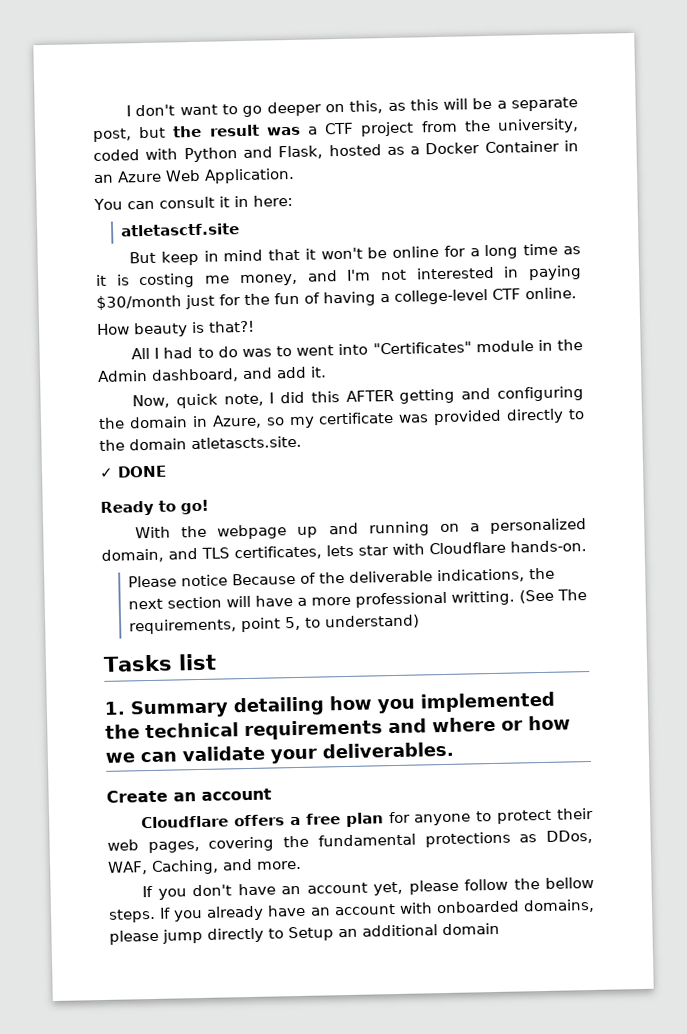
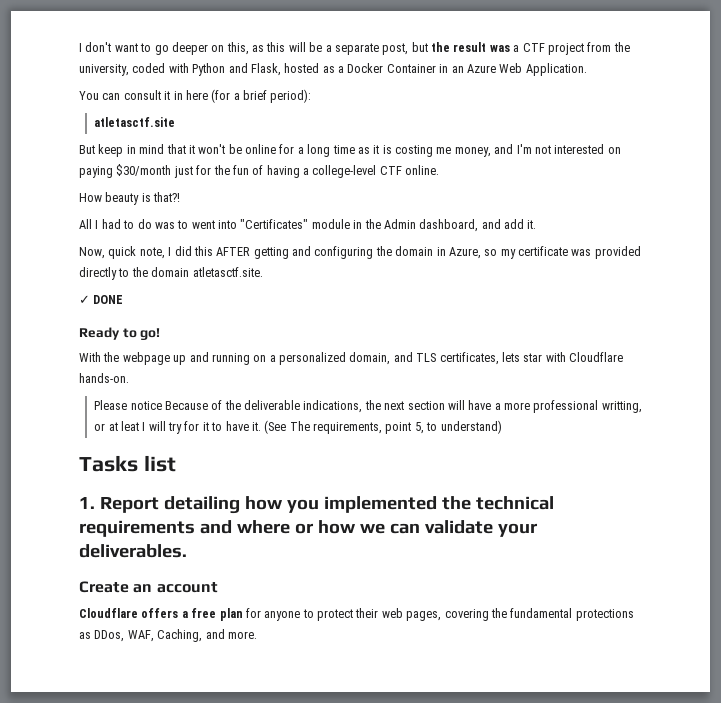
- You can consult it in here:
+ You can consult it in here (for a brief period):
- But keep in mind that it won't be online for a long time as it is costing me money, and I'm not interested in paying $30/month just for the fun of having a college-level CTF online.
+ But keep in mind that it won't be online for a long time as it is costing me money, and I'm not interested on paying $30/month just for the fun of having a college-level CTF online.
- Now, quick note, I did this AFTER getting and configuring the domain in Azure, so my certificate was provided directly to the domain atletascts.site.
+ Now, quick note, I did this AFTER getting and configuring the domain in Azure, so my certificate was provided directly to the domain atletasctf.site.
- Please notice Because of the deliverable indications, the next section will have a more professional writting.
+ Please notice Because of the deliverable indications, the next section will have a more professional writting, or at leat I will try for it to have it.
- 1. Summary detailing how you implemented the technical requirements and where or how we can validate your deliverables.
+ 1. Report detailing how you implemented the technical requirements and where or how we can validate your deliverables.
- If you don't have an account yet, please follow the bellow steps. If you already have an account with onboarded domains, please jump directly to Setup an additional domain

